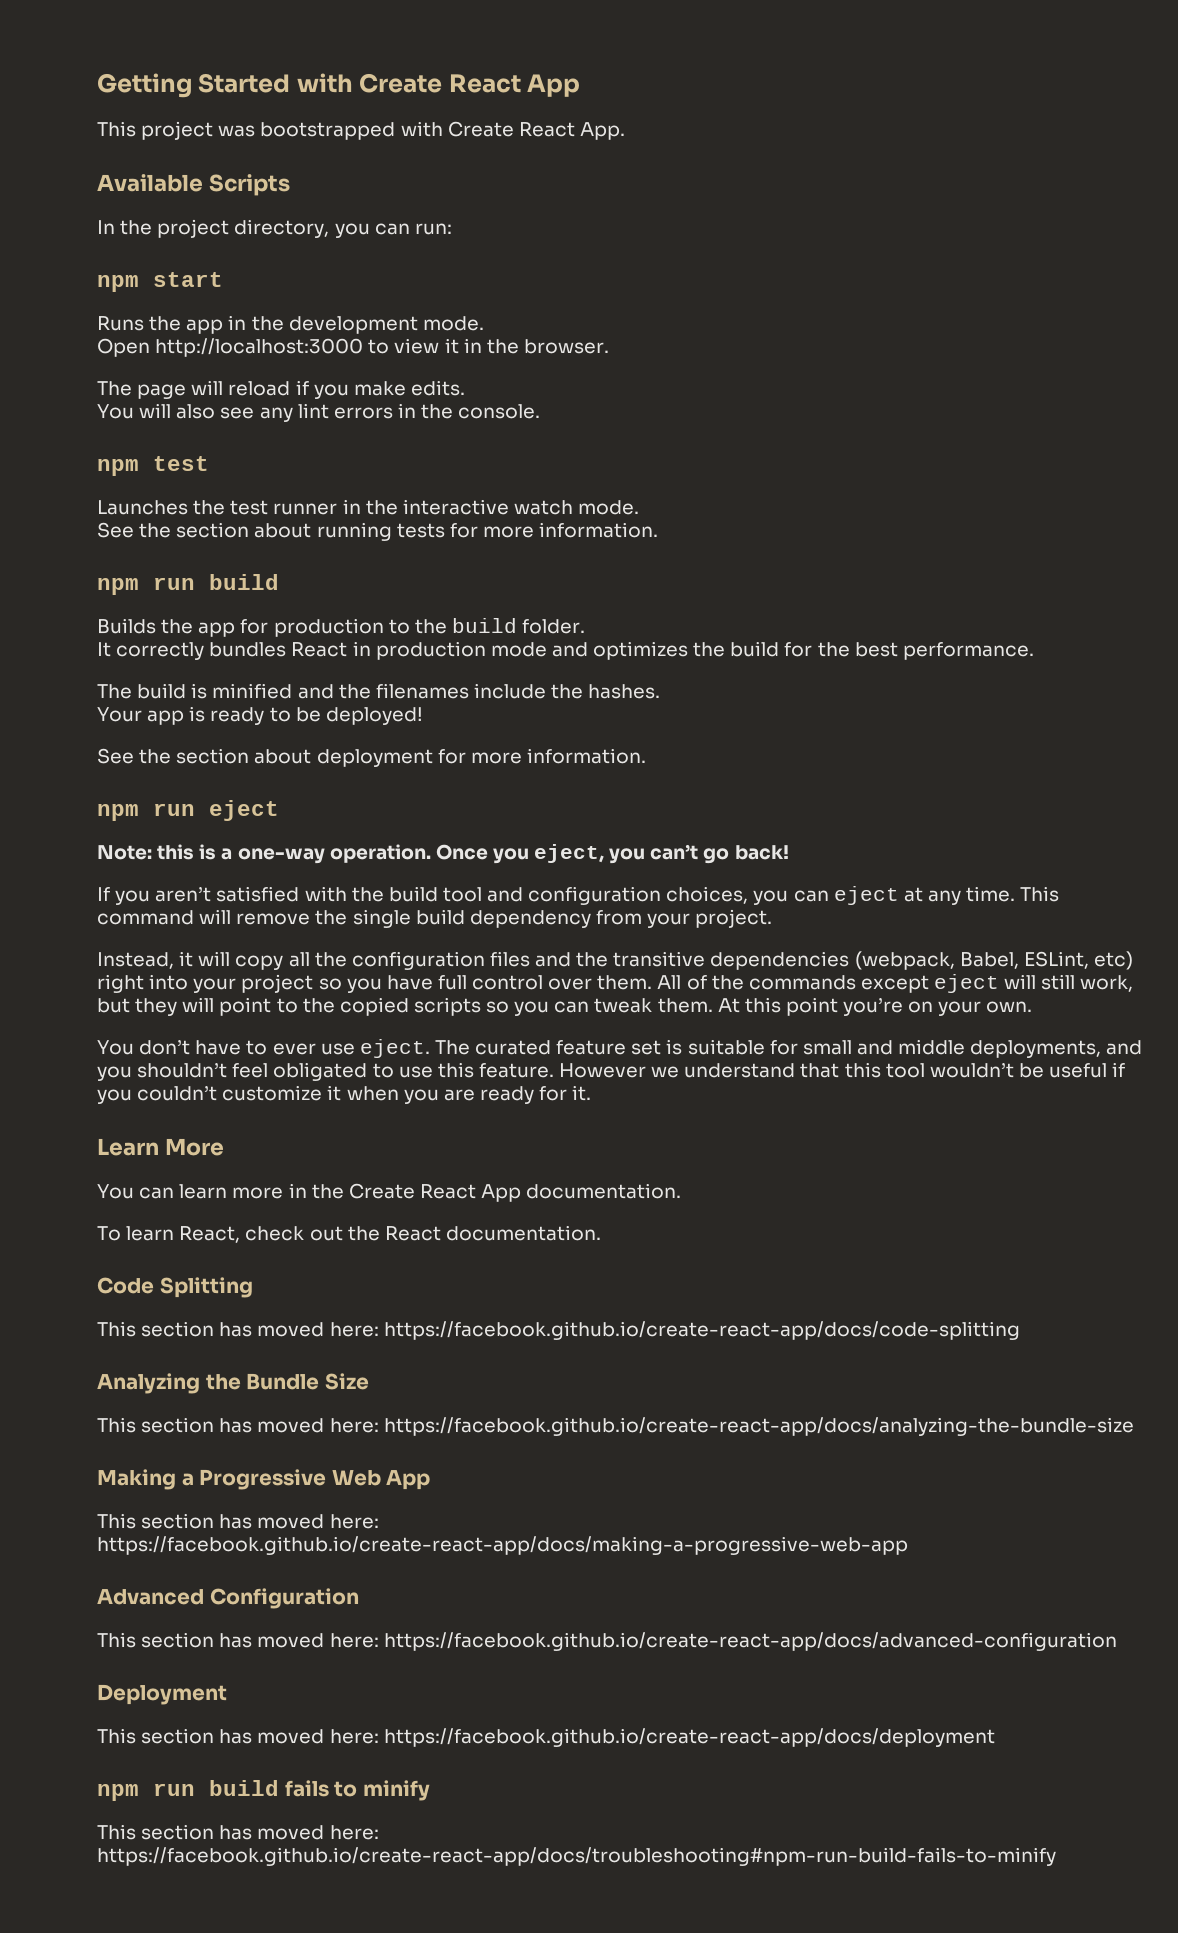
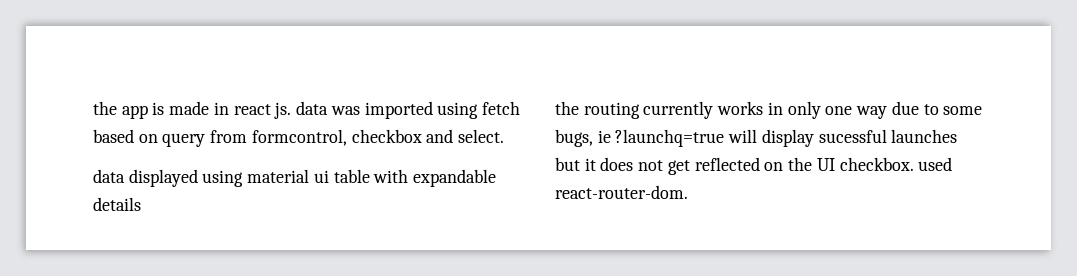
- Getting Started with Create React App
- This project was bootstrapped with Create React App.
- Available Scripts
- In the project directory, you can run:
- npm start
- Runs the app in the development mode.
- Open http://localhost:3000 to view it in the browser.
- The page will reload if you make edits.
- You will also see any lint errors in the console.
- npm test
- Launches the test runner in the interactive watch mode.
- See the section about running tests for more information.
- npm run build
- Builds the app for production to the build folder.
- It correctly bundles React in production mode and optimizes the build for the best performance.
- The build is minified and the filenames include the hashes.
- Your app is ready to be deployed!
- See the section about deployment for more information.
- npm run eject
- Note: this is a one-way operation. Once you eject, you can’t go back!
- If you aren’t satisfied with the build tool and configuration choices, you can eject at any time. This command will remove the single build dependency from your project.
- Instead, it will copy all the configuration files and the transitive dependencies (webpack, Babel, ESLint, etc) right into your project so you have full control over them. All of the commands except eject will still work, but they will point to the copied scripts so you can tweak them. At this point you’re on your own.
- You don’t have to ever use eject. The curated feature set is suitable for small and middle deployments, and you shouldn’t feel obligated to use this feature. However we understand that this tool wouldn’t be useful if you couldn’t customize it when you are ready for it.
- Learn More
- You can learn more in the Create React App documentation.
- To learn React, check out the React documentation.
- Code Splitting
- This section has moved here: https://facebook.github.io/create-react-app/docs/code-splitting
- Analyzing the Bundle Size
- This section has moved here: https://facebook.github.io/create-react-app/docs/analyzing-the-bundle-size
- Making a Progressive Web App
- This section has moved here: https://facebook.github.io/create-react-app/docs/making-a-progressive-web-app
- Advanced Configuration
- This section has moved here: https://facebook.github.io/create-react-app/docs/advanced-configuration
- Deployment
- This section has moved here: https://facebook.github.io/create-react-app/docs/deployment
- npm run build fails to minify
- This section has moved here: https://facebook.github.io/create-react-app/docs/troubleshooting#npm-run-build-fails-to-minify
+ the app is made in react js. data was imported using fetch based on query from formcontrol, checkbox and select.
+ data displayed using material ui table with expandable details
+ the routing currently works in only one way due to some bugs, ie ?launchq=true will display sucessful launches but it does not get reflected on the UI checkbox. used react-router-dom.

